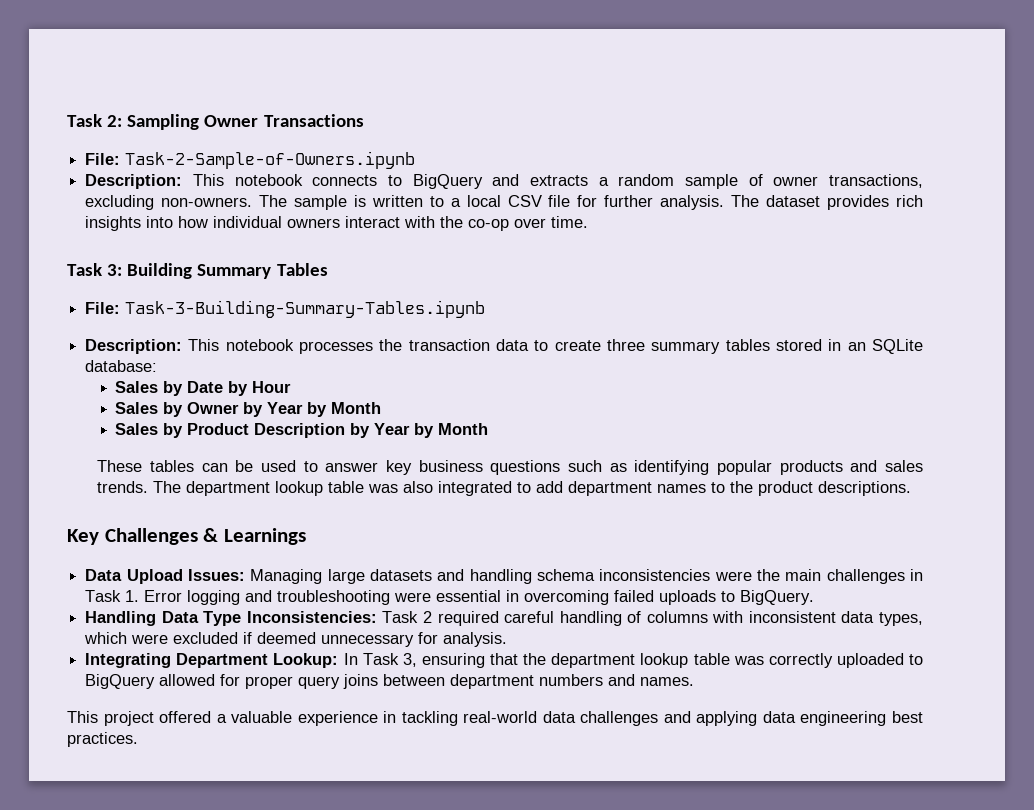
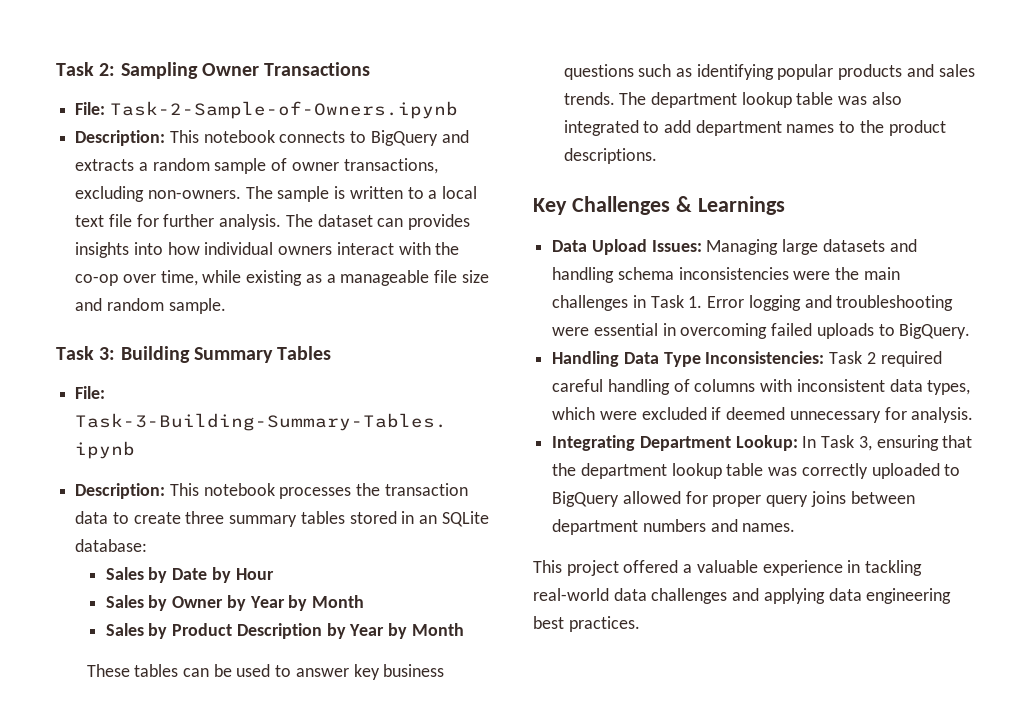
- The sample is written to a local CSV file for further analysis.
+ The sample is written to a local text file for further analysis.
- The dataset provides rich insights into how individual owners interact with the co-op over time.
+ The dataset can provides insights into how individual owners interact with the co-op over time, while existing as a manageable file size and random sample.

